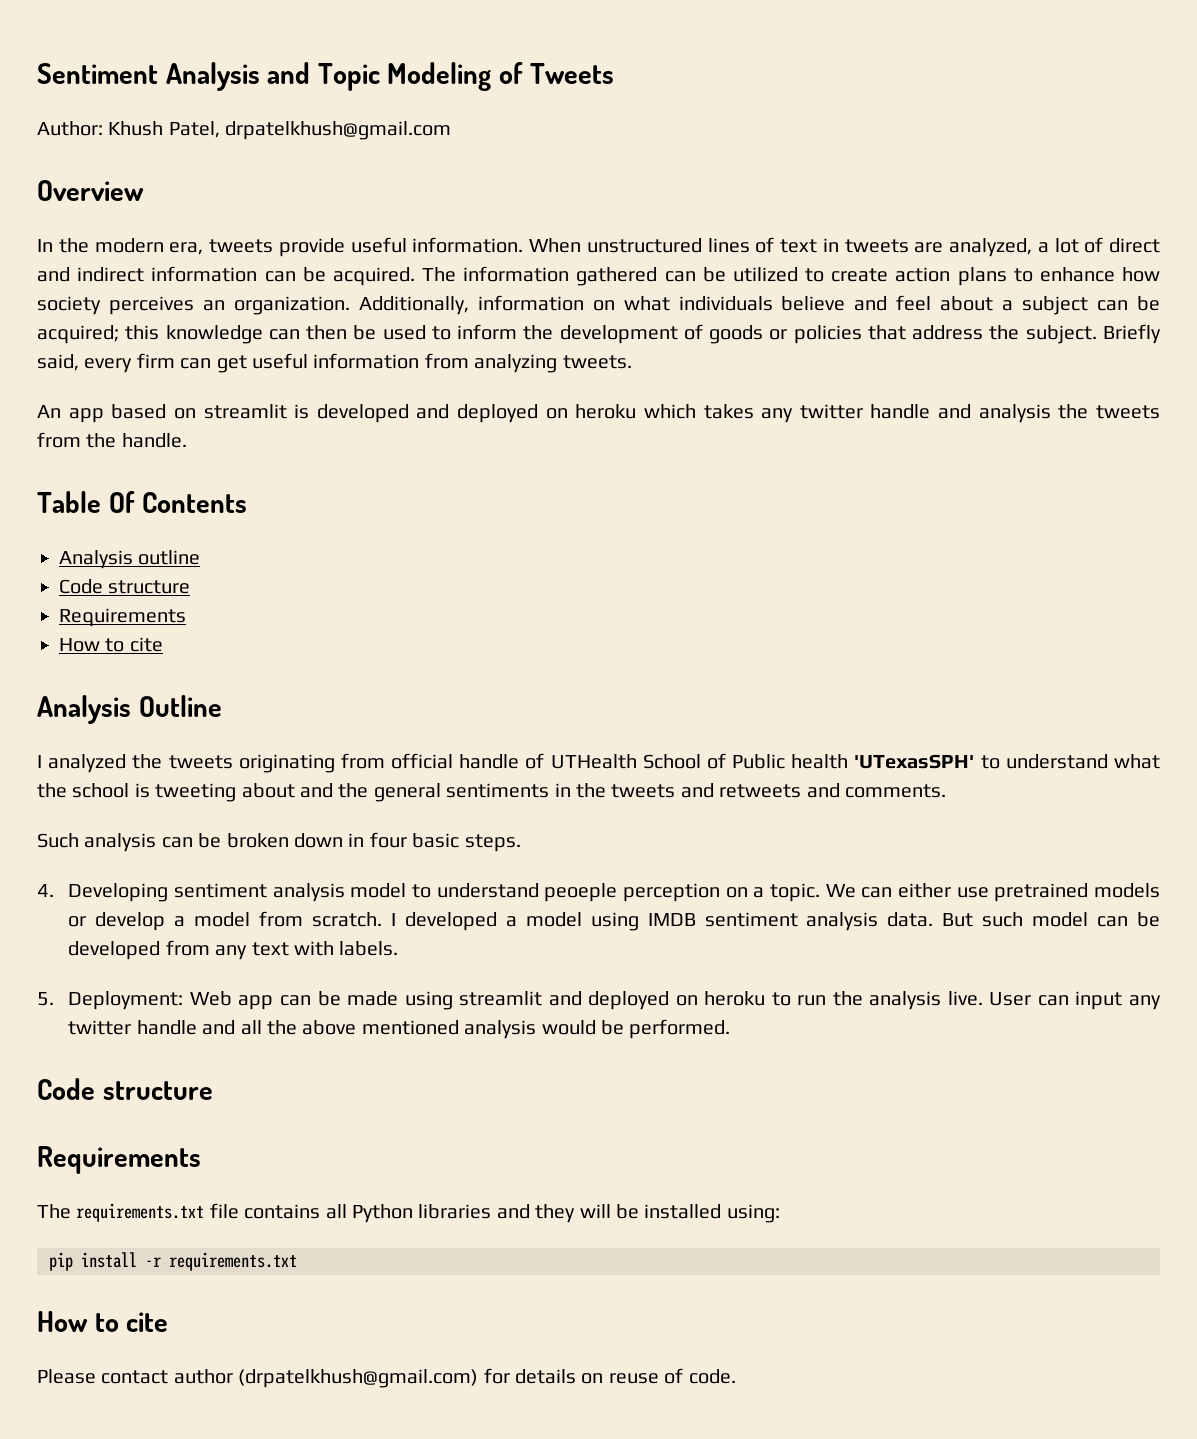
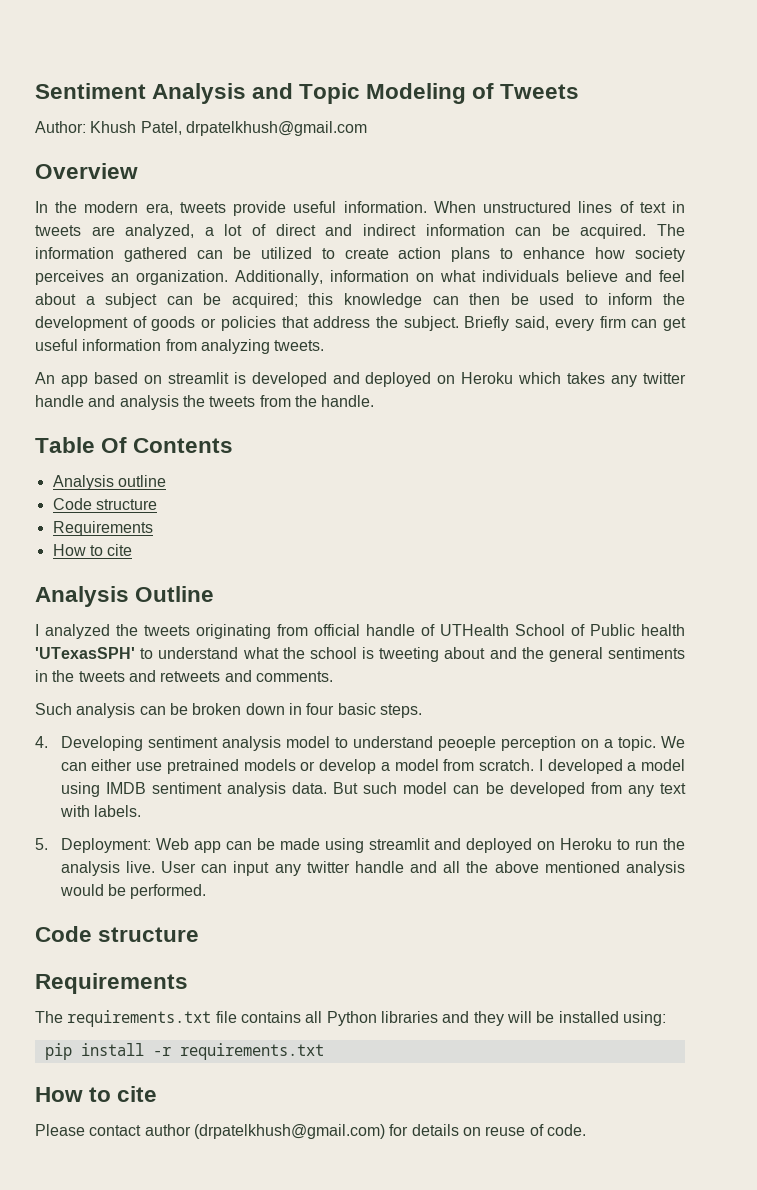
- An app based on streamlit is developed and deployed on heroku which takes any twitter handle and analysis the tweets from the handle.
+ An app based on streamlit is developed and deployed on Heroku which takes any twitter handle and analysis the tweets from the handle.
- 5. Deployment: Web app can be made using streamlit and deployed on heroku to run the analysis live.
+ 5. Deployment: Web app can be made using streamlit and deployed on Heroku to run the analysis live.

